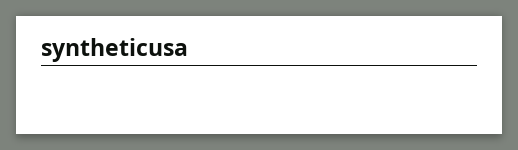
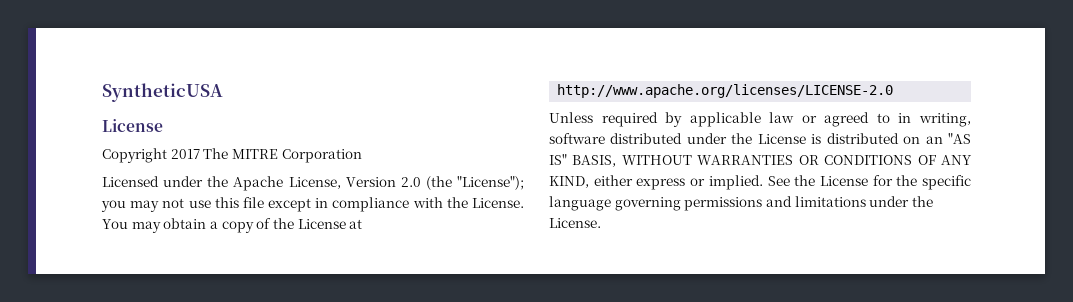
- syntheticusa
+ SyntheticUSA
+ License
+ Copyright 2017 The MITRE Corporation
+ Licensed under the Apache License, Version 2.0 (the "License"); you may not use this file except in compliance with the License. You may obtain a copy of the License at
+ http://www.apache.org/licenses/LICENSE-2.0
+ Unless required by applicable law or agreed to in writing, software distributed under the License is distributed on an "AS IS" BASIS, WITHOUT WARRANTIES OR CONDITIONS OF ANY KIND, either express or implied. See the License for the specific language governing permissions and limitations under the License.

